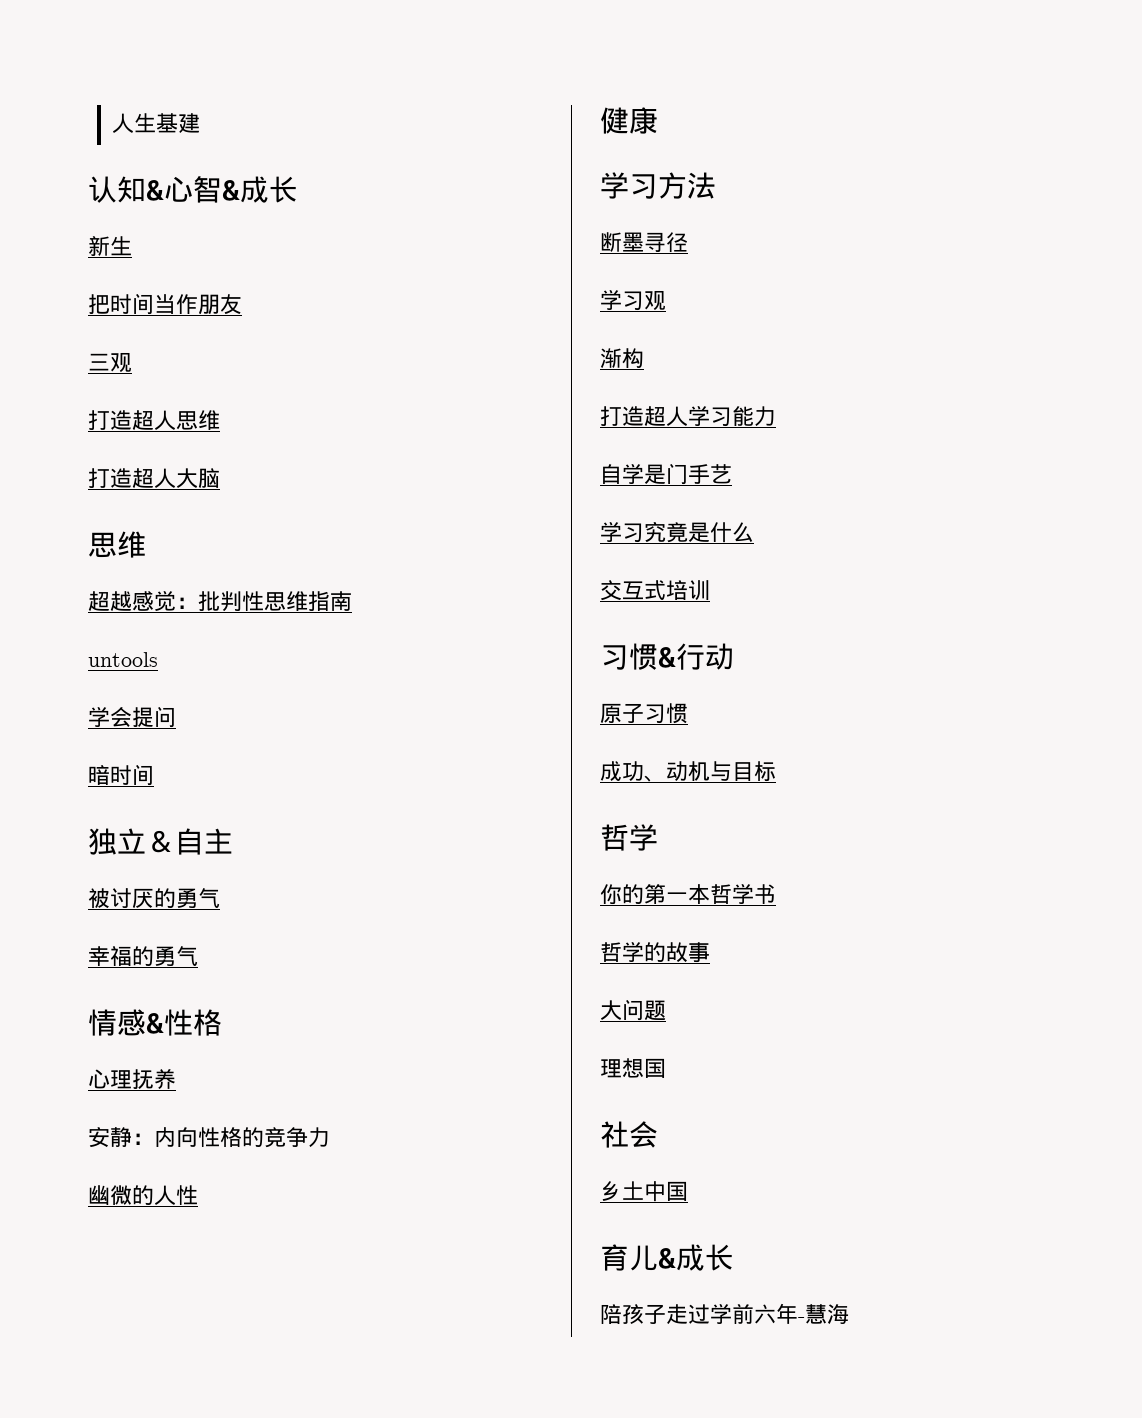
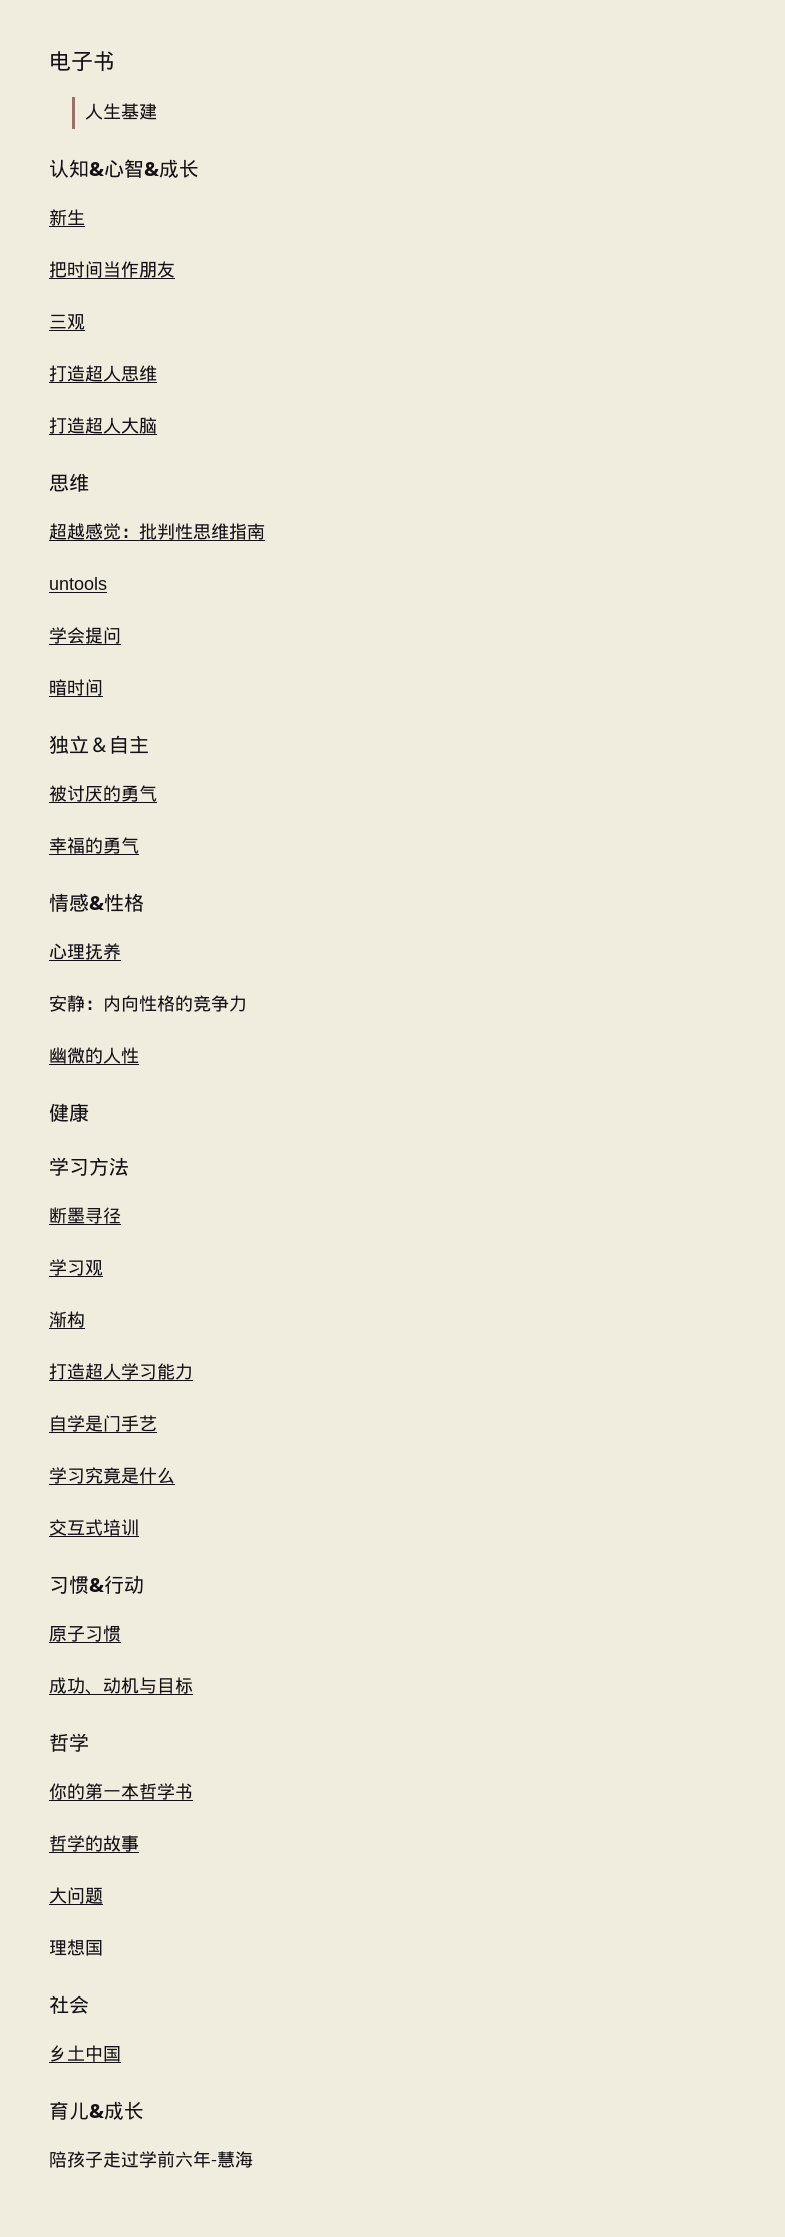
+ 电子书

